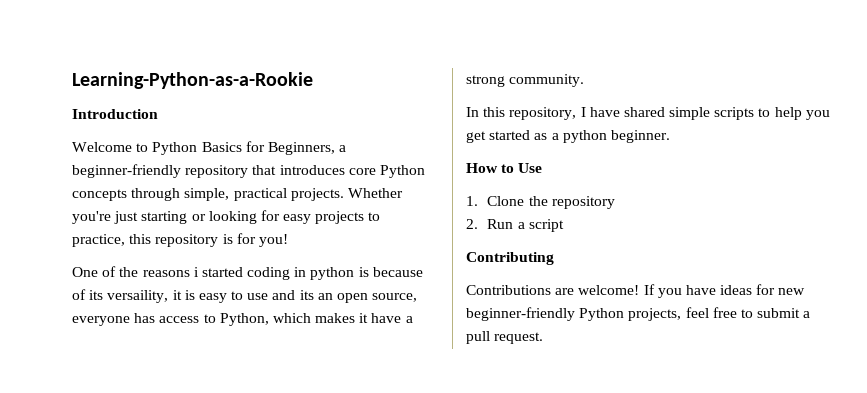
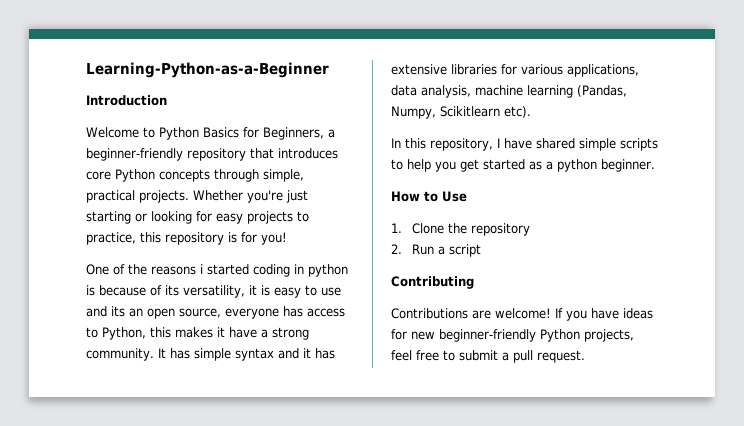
- Learning-Python-as-a-Rookie
+ Learning-Python-as-a-Beginner
- One of the reasons i started coding in python is because of its versaility, it is easy to use and its an open source, everyone has access to Python, which makes it have a strong community.
+ One of the reasons i started coding in python is because of its versatility, it is easy to use and its an open source, everyone has access to Python, this makes it have a strong community. It has simple syntax and it has extensive libraries for various applications, data analysis, machine learning (Pandas, Numpy, Scikitlearn etc).

